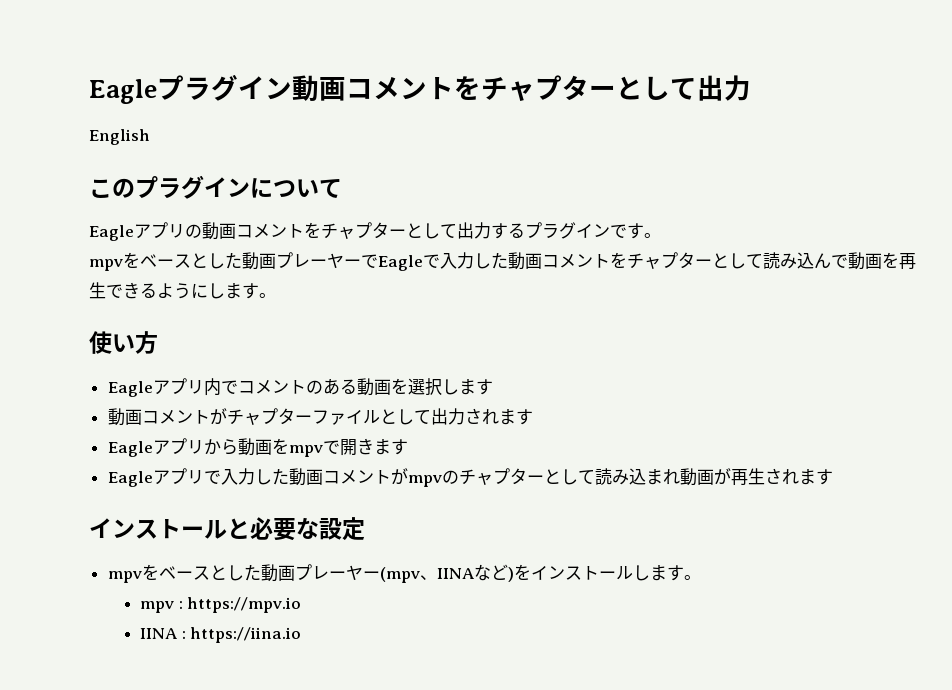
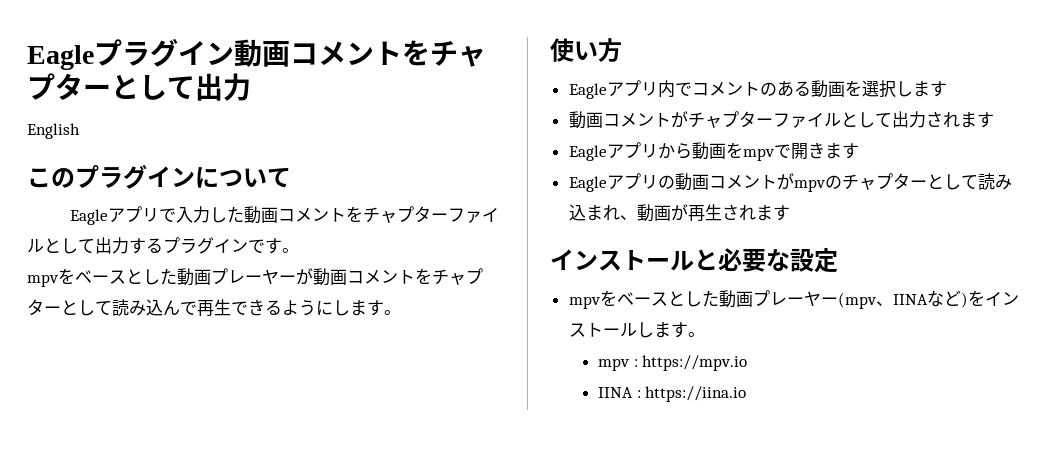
- Eagleアプリの動画コメントをチャプターとして出力するプラグインです。
+ Eagleアプリで入力した動画コメントをチャプターファイルとして出力するプラグインです。
- mpvをベースとした動画プレーヤーでEagleで入力した動画コメントをチャプターとして読み込んで動画を再生できるようにします。
+ mpvをベースとした動画プレーヤーが動画コメントをチャプターとして読み込んで再生できるようにします。
- Eagleアプリで入力した動画コメントがmpvのチャプターとして読み込まれ動画が再生されます
+ Eagleアプリの動画コメントがmpvのチャプターとして読み込まれ、動画が再生されます

